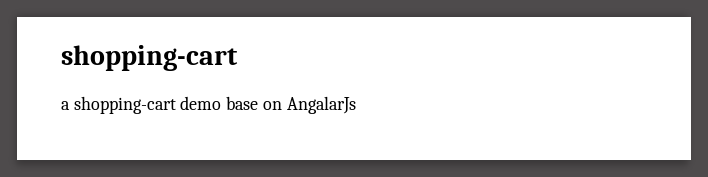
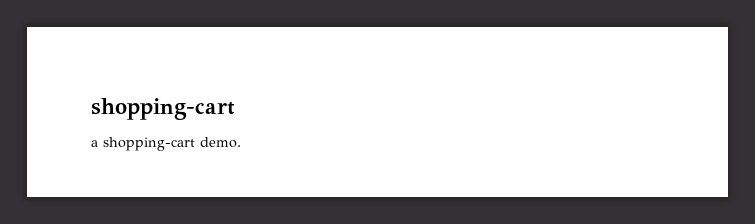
- a shopping-cart demo base on AngalarJs
+ a shopping-cart demo.

